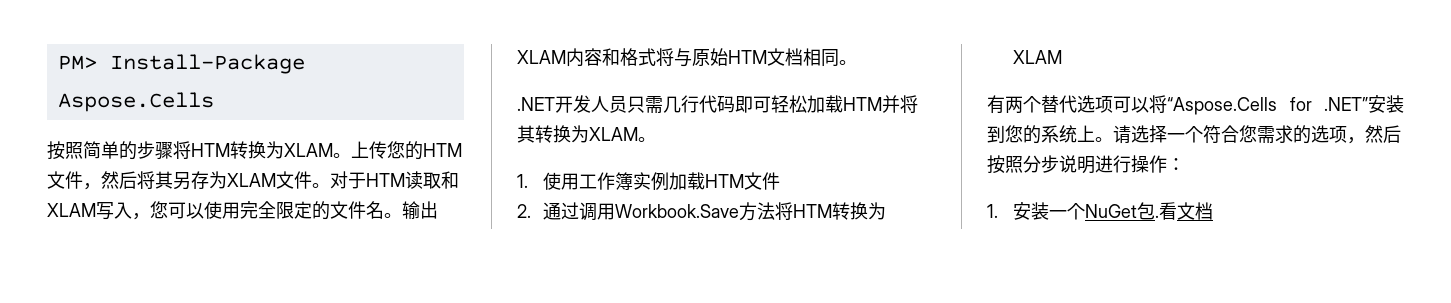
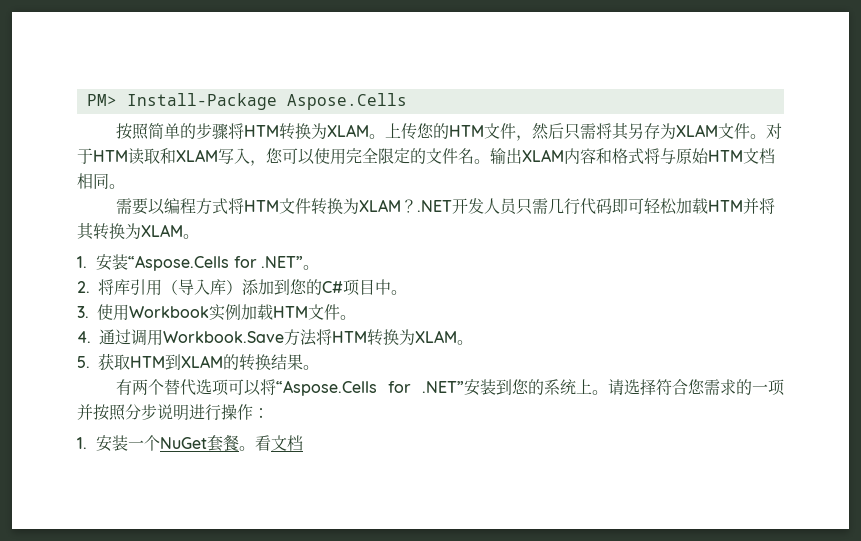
- 上传您的HTM文件，然后将其另存为XLAM文件。
+ 上传您的HTM文件，然后只需将其另存为XLAM文件。
- .NET开发人员只需几行代码即可轻松加载HTM并将其转换为XLAM。
+ 需要以编程方式将HTM文件转换为XLAM？.NET开发人员只需几行代码即可轻松加载HTM并将其转换为XLAM。
- 1.使用工作簿实例加载HTM文件
- 2.通过调用Workbook.Save方法将HTM转换为XLAM
+ 1.安装“Aspose.Cells for .NET”。
+ 2.将库引用（导入库）添加到您的C#项目中。
+ 3.使用Workbook实例加载HTM文件。
+ 4.通过调用Workbook.Save方法将HTM转换为XLAM。
+ 5.获取HTM到XLAM的转换结果。
- 请选择一个符合您需求的选项，然后按照分步说明进行操作：
+ 请选择符合您需求的一项并按照分步说明进行操作：
- 1.安装一个NuGet包.
+ 1.安装一个NuGet套餐。

